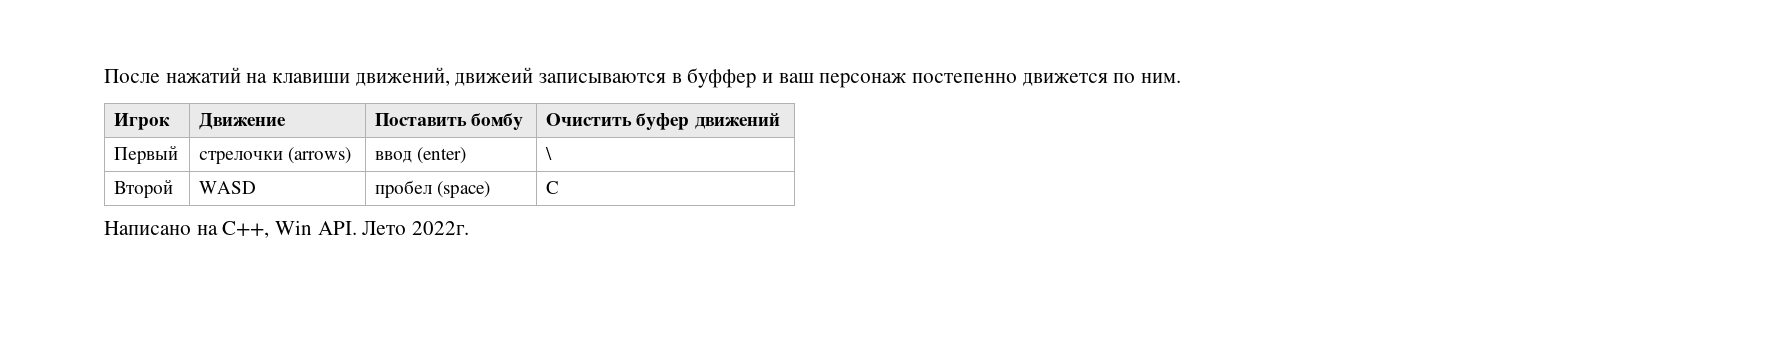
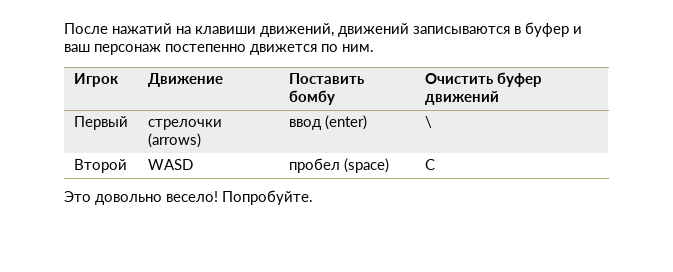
- После нажатий на клавиши движений, движеий записываются в буффер и ваш персонаж постепенно движется по ним.
+ После нажатий на клавиши движений, движений записываются в буфер и ваш персонаж постепенно движется по ним.
- Написано на C++, Win API. Лето 2022г.
+ Это довольно весело! Попробуйте.

